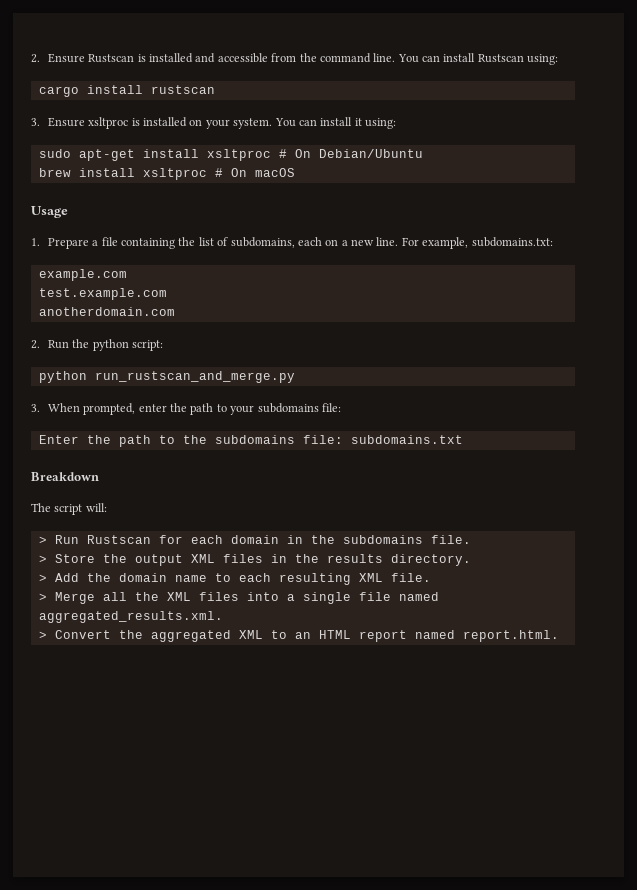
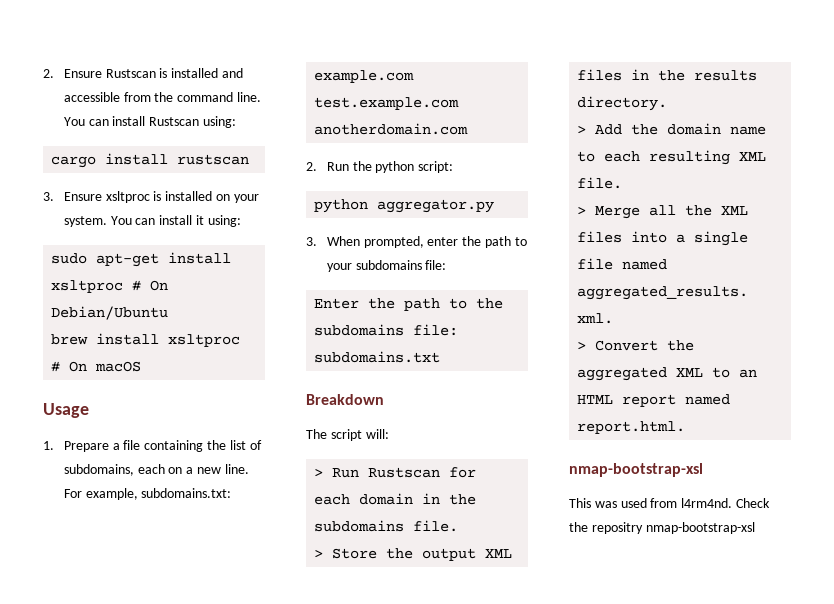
- python run_rustscan_and_merge.py
+ python aggregator.py
  > Convert the aggregated XML to an HTML report named report.html.
+ nmap-bootstrap-xsl
+ This was used from l4rm4nd. Check the repositry nmap-bootstrap-xsl

